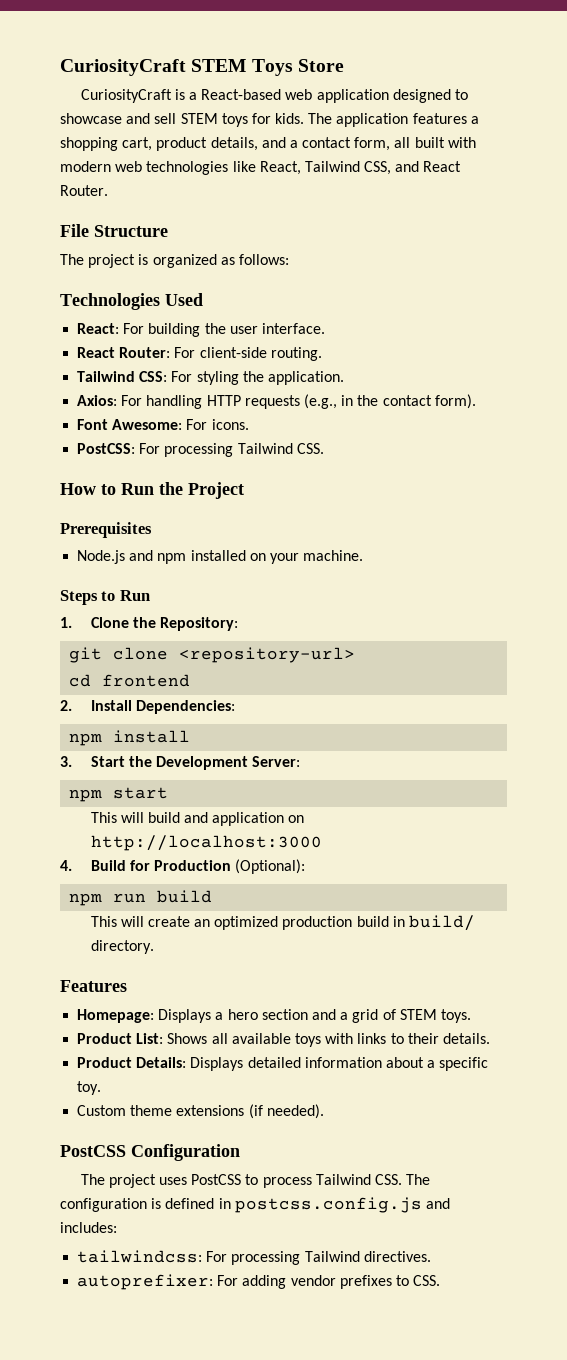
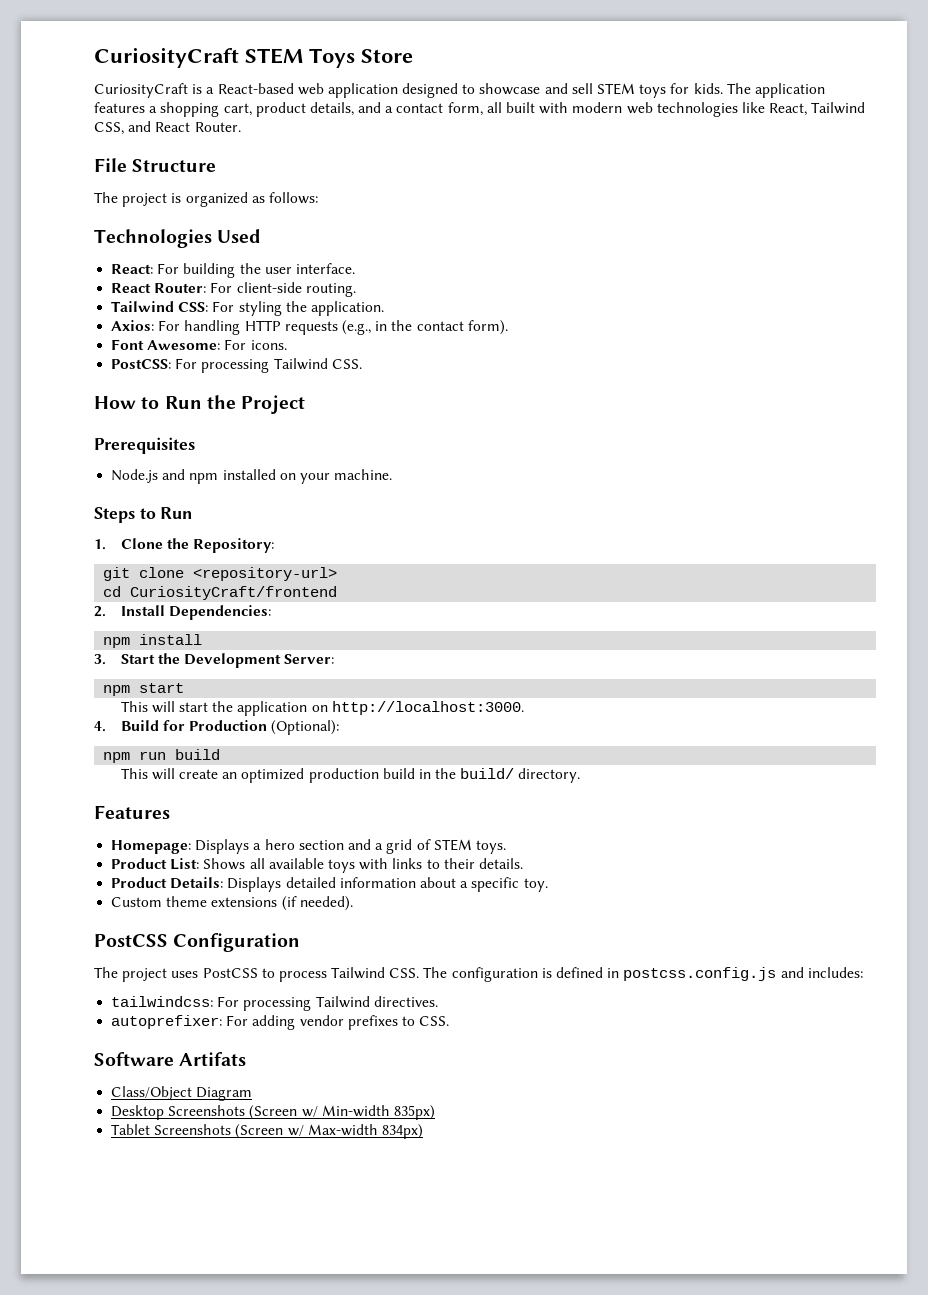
- cd frontend
+ cd CuriosityCraft/frontend
- This will build and application on http://localhost:3000
+ This will start the application on http://localhost:3000.
- This will create an optimized production build in build/ directory.
+ This will create an optimized production build in the build/ directory.
+ Software Artifats
+ Class/Object Diagram
+ Desktop Screenshots (Screen w/ Min-width 835px)
+ Tablet Screenshots (Screen w/ Max-width 834px)

